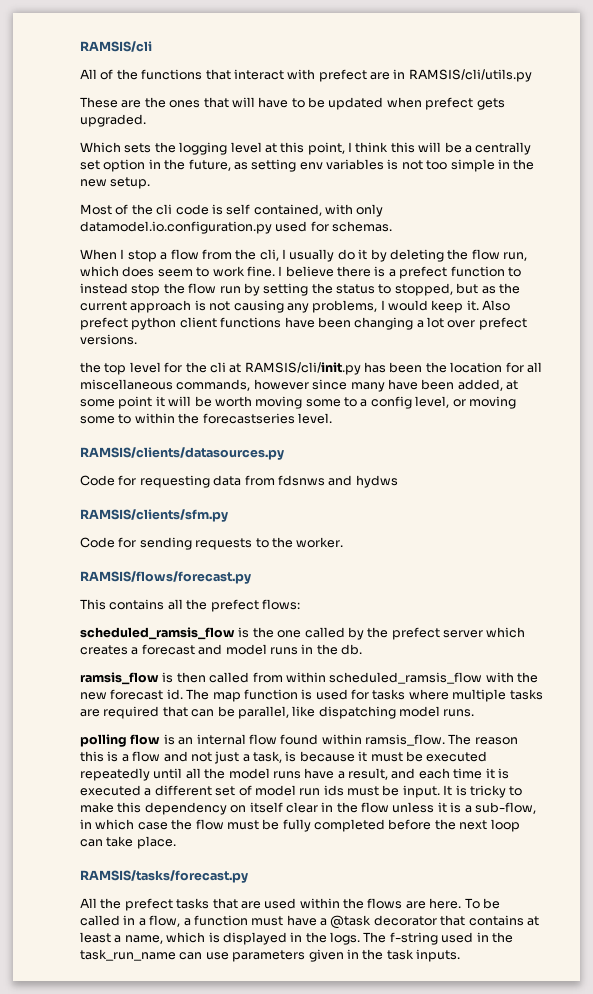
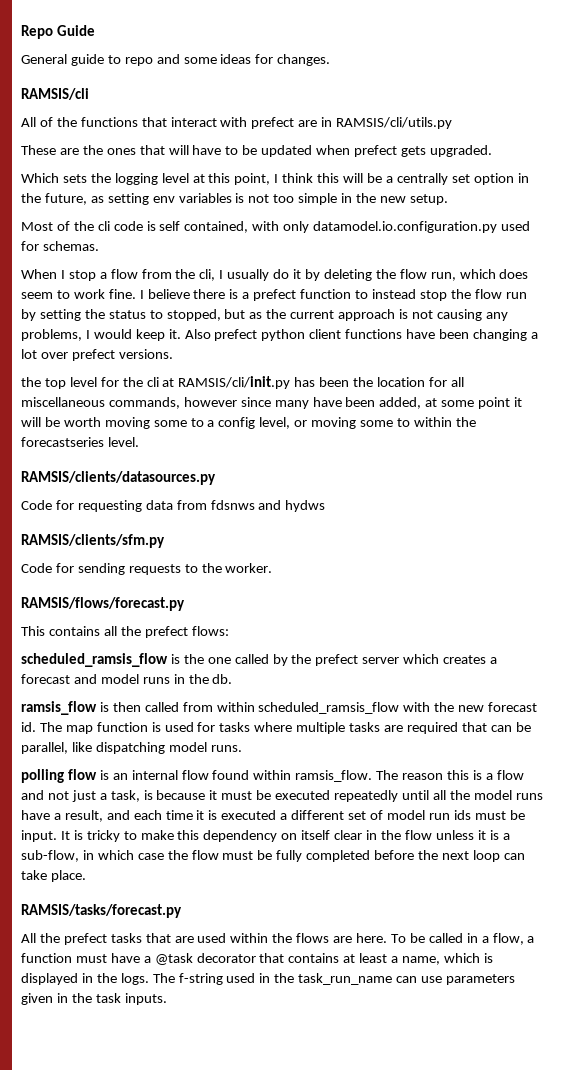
+ Repo Guide
+ General guide to repo and some ideas for changes.

